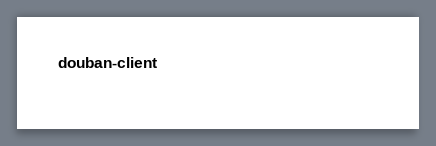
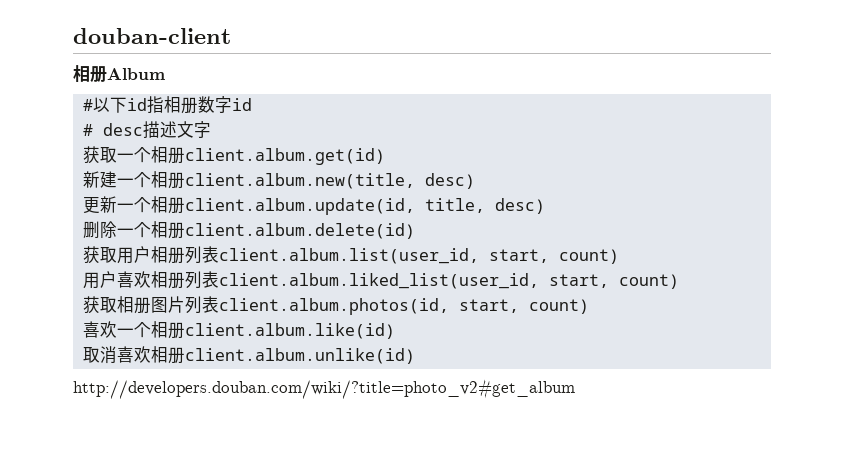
+ 相册Album
+ #以下id指相册数字id
+ # desc描述文字
+ 获取一个相册client.album.get(id)
+ 新建一个相册client.album.new(title, desc)
+ 更新一个相册client.album.update(id, title, desc)
+ 删除一个相册client.album.delete(id)
+ 获取用户相册列表client.album.list(user_id, start, count)
+ 用户喜欢相册列表client.album.liked_list(user_id, start, count)
+ 获取相册图片列表client.album.photos(id, start, count)
+ 喜欢一个相册client.album.like(id)
+ 取消喜欢相册client.album.unlike(id)
+ http://developers.douban.com/wiki/?title=photo_v2#get_album

